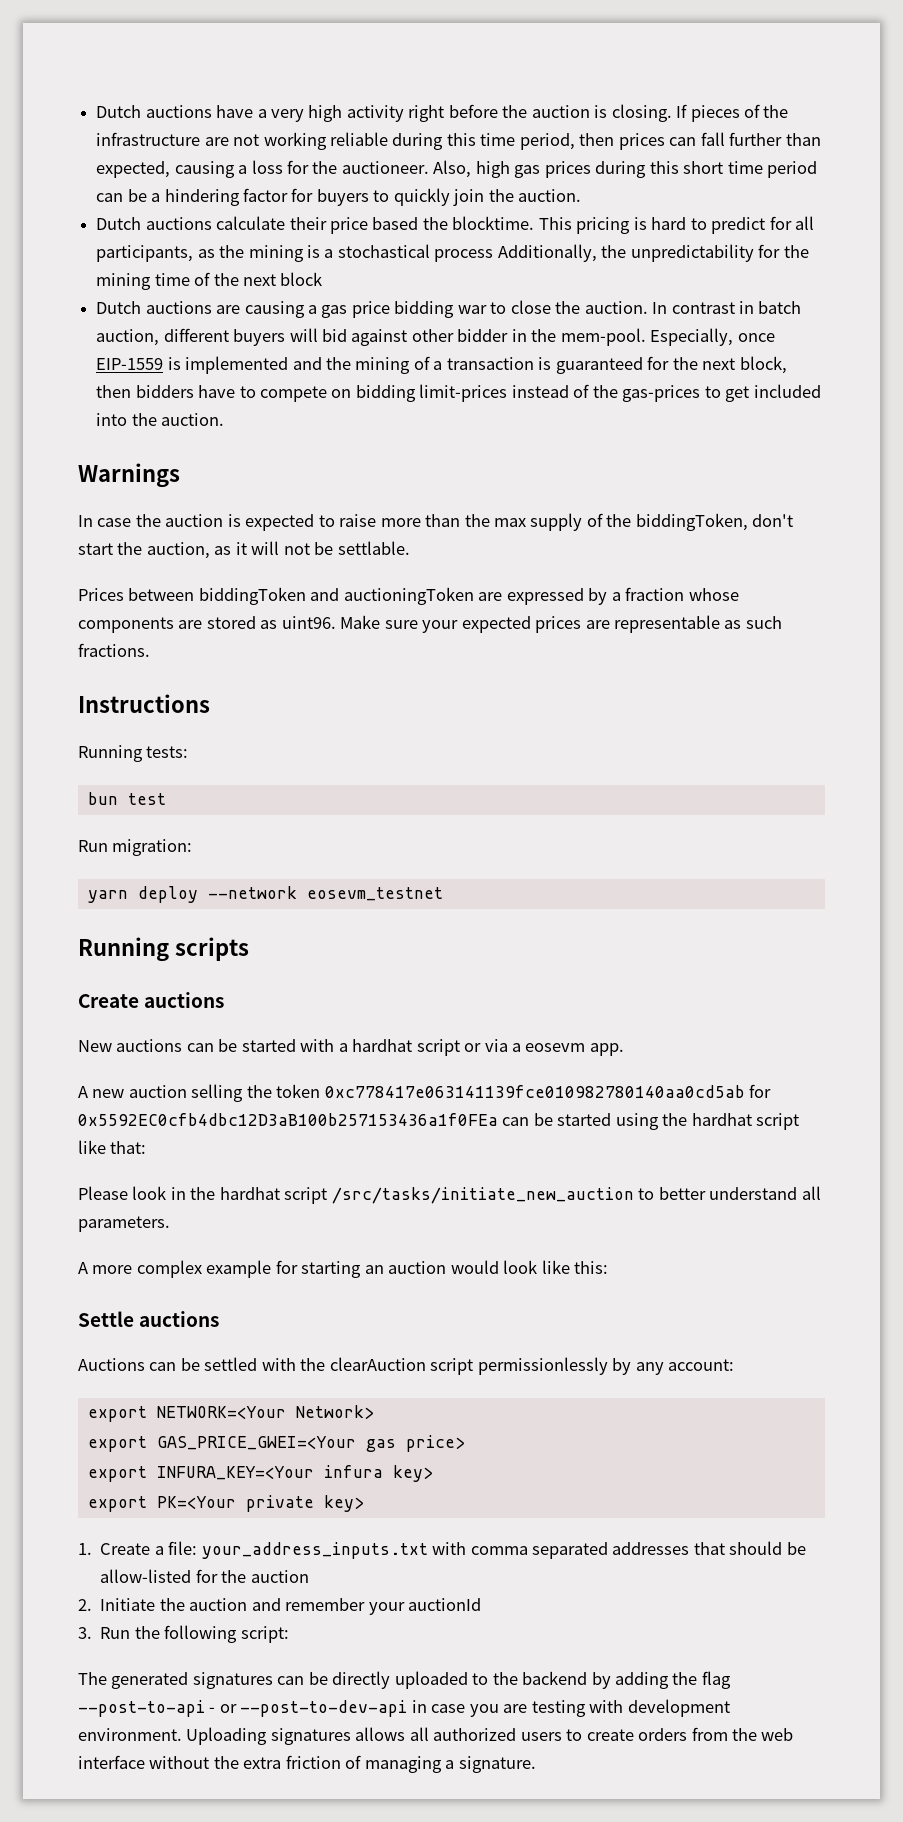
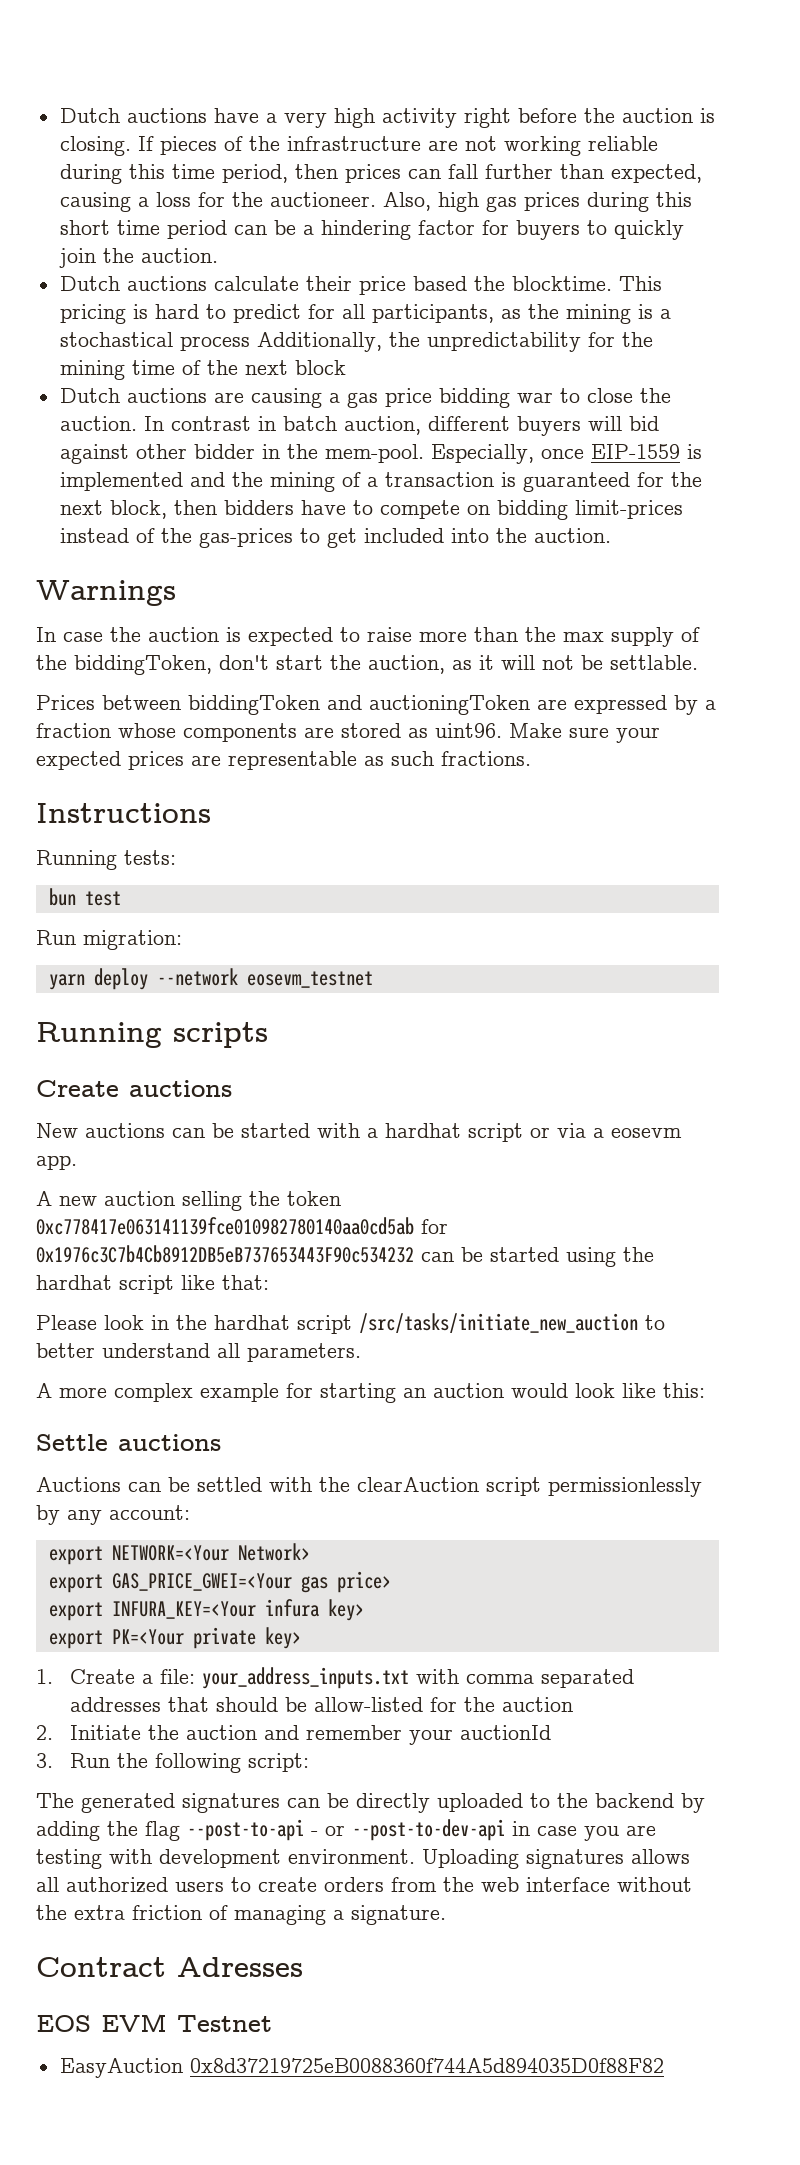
- A new auction selling the token 0xc778417e063141139fce010982780140aa0cd5ab for 0x5592EC0cfb4dbc12D3aB100b257153436a1f0FEa can be started using the hardhat script like that:
+ A new auction selling the token 0xc778417e063141139fce010982780140aa0cd5ab for 0x1976c3C7b4Cb8912DB5eB737653443F90c534232 can be started using the hardhat script like that:
+ Contract Adresses
+ EOS EVM Testnet
+ EasyAuction 0x8d37219725eB0088360f744A5d894035D0f88F82

